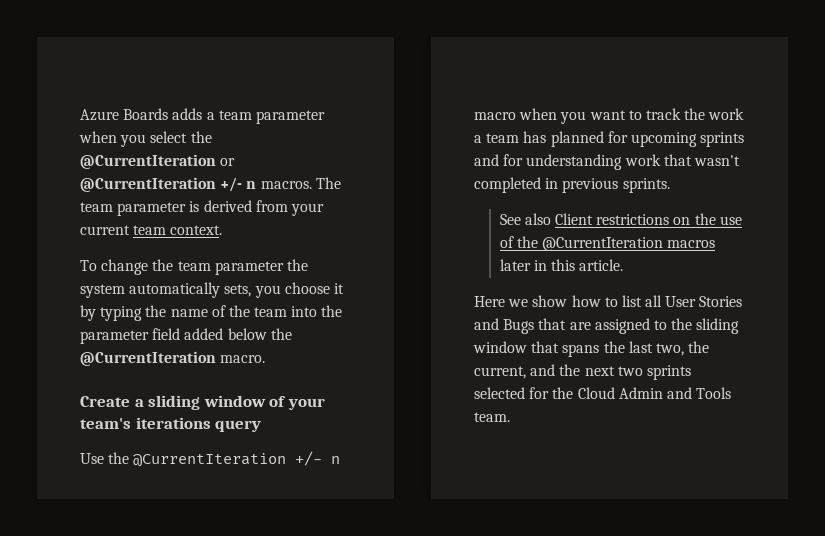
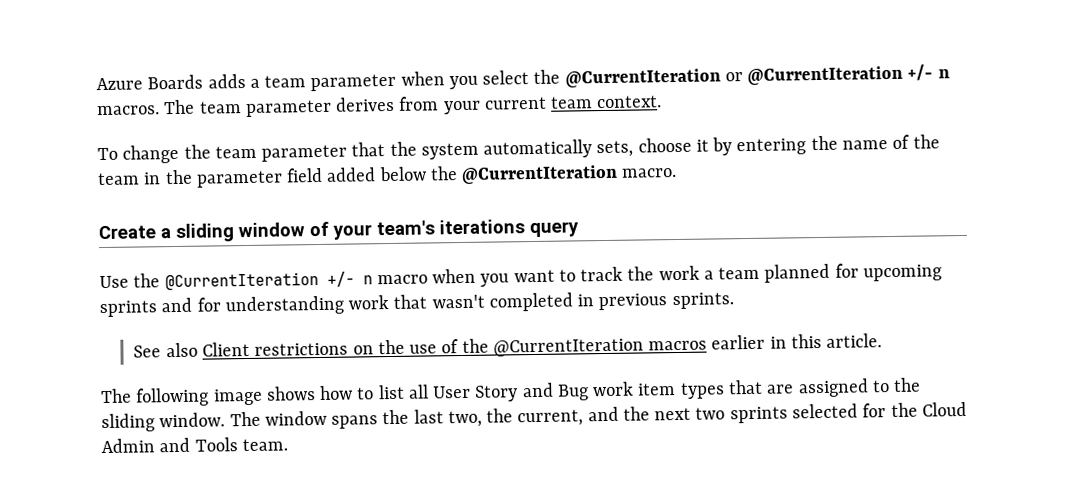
- The team parameter is derived from your current team context.
+ The team parameter derives from your current team context.
- To change the team parameter the system automatically sets, you choose it by typing the name of the team into the parameter field added below the @CurrentIteration macro.
+ To change the team parameter that the system automatically sets, choose it by entering the name of the team in the parameter field added below the @CurrentIteration macro.
- Use the @CurrentIteration +/- n macro when you want to track the work a team has planned for upcoming sprints and for understanding work that wasn't completed in previous sprints.
+ Use the @CurrentIteration +/- n macro when you want to track the work a team planned for upcoming sprints and for understanding work that wasn't completed in previous sprints.
- See also Client restrictions on the use of the @CurrentIteration macros later in this article.
+ See also Client restrictions on the use of the @CurrentIteration macros earlier in this article.
- Here we show how to list all User Stories and Bugs that are assigned to the sliding window that spans the last two, the current, and the next two sprints selected for the Cloud Admin and Tools team.
+ The following image shows how to list all User Story and Bug work item types that are assigned to the sliding window. The window spans the last two, the current, and the next two sprints selected for the Cloud Admin and Tools team.

